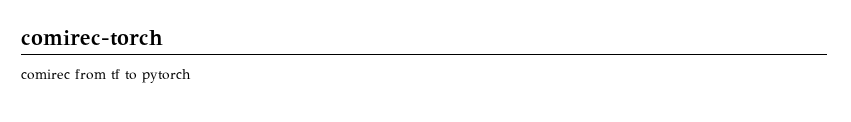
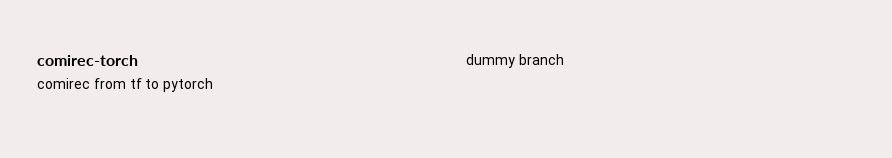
+ dummy branch

